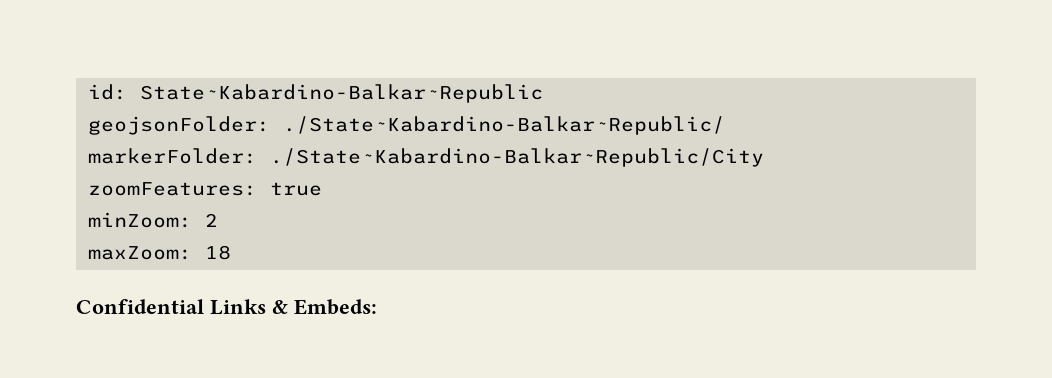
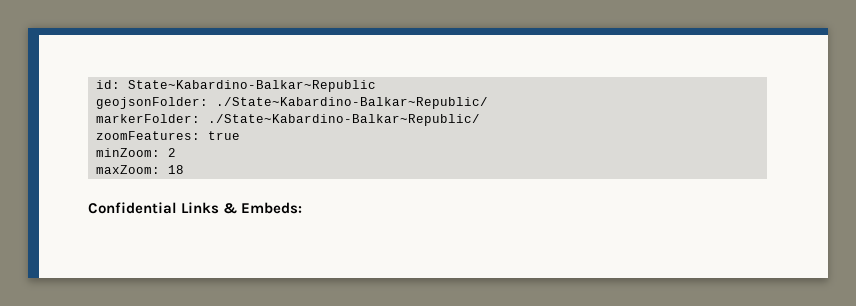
- markerFolder: ./State~Kabardino-Balkar~Republic/City
+ markerFolder: ./State~Kabardino-Balkar~Republic/

